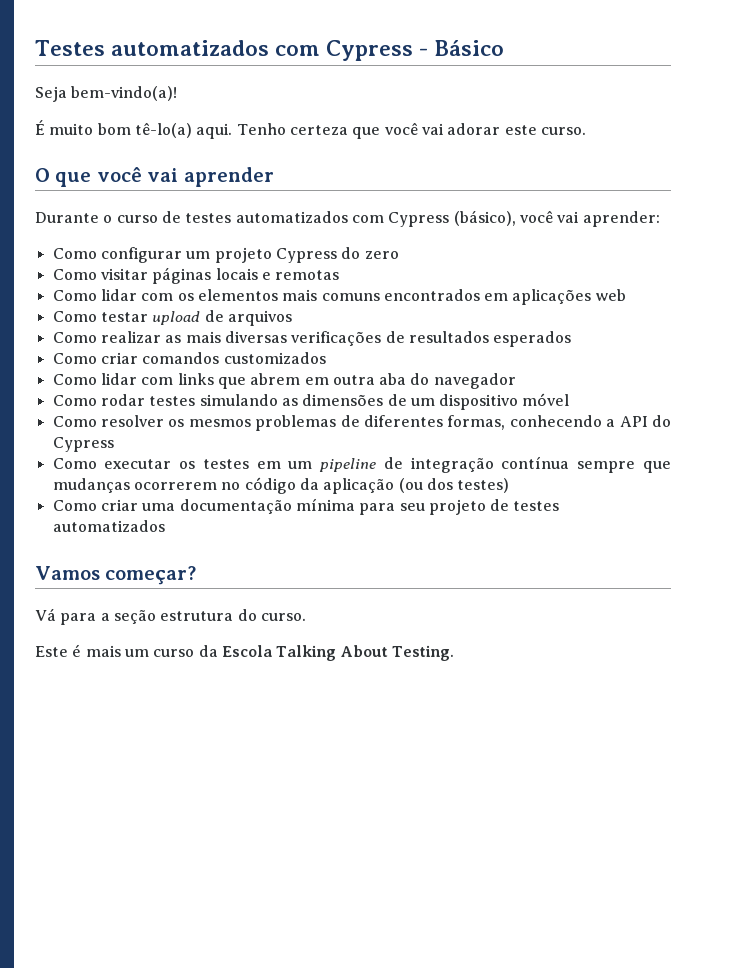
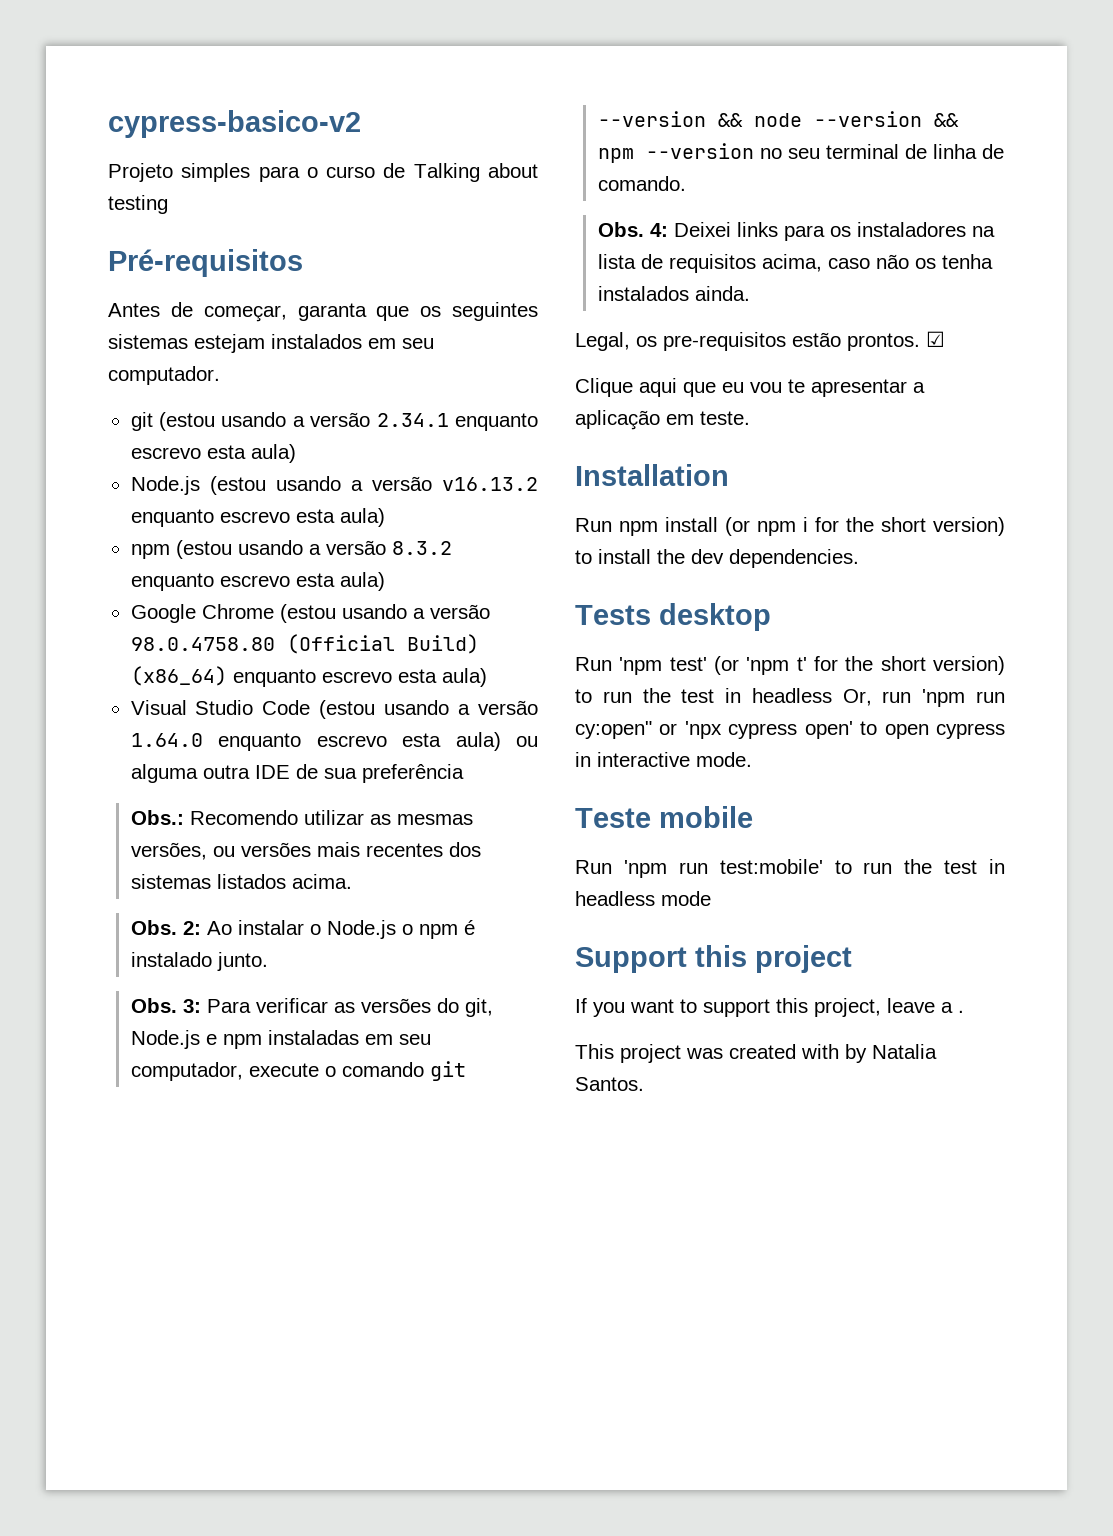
- Testes automatizados com Cypress - Básico
- Seja bem-vindo(a)!
- É muito bom tê-lo(a) aqui. Tenho certeza que você vai adorar este curso.
- O que você vai aprender
- Durante o curso de testes automatizados com Cypress (básico), você vai aprender:
- Como configurar um projeto Cypress do zero
- Como visitar páginas locais e remotas
- Como lidar com os elementos mais comuns encontrados em aplicações web
- Como testar upload de arquivos
- Como realizar as mais diversas verificações de resultados esperados
- Como criar comandos customizados
- Como lidar com links que abrem em outra aba do navegador
- Como rodar testes simulando as dimensões de um dispositivo móvel
- Como resolver os mesmos problemas de diferentes formas, conhecendo a API do Cypress
- Como executar os testes em um pipeline de integração contínua sempre que mudanças ocorrerem no código da aplicação (ou dos testes)
- Como criar uma documentação mínima para seu projeto de testes automatizados
- Vamos começar?
- Vá para a seção estrutura do curso.
- Este é mais um curso da Escola Talking About Testing.
+ cypress-basico-v2
+ Projeto simples para o curso de Talking about testing
+ Pré-requisitos
+ Antes de começar, garanta que os seguintes sistemas estejam instalados em seu computador.
+ git (estou usando a versão 2.34.1 enquanto escrevo esta aula)
+ Node.js (estou usando a versão v16.13.2 enquanto escrevo esta aula)
+ npm (estou usando a versão 8.3.2 enquanto escrevo esta aula)
+ Google Chrome (estou usando a versão 98.0.4758.80 (Official Build) (x86_64) enquanto escrevo esta aula)
+ Visual Studio Code (estou usando a versão 1.64.0 enquanto escrevo esta aula) ou alguma outra IDE de sua preferência
+ Obs.: Recomendo utilizar as mesmas versões, ou versões mais recentes dos sistemas listados acima.
+ Obs. 2: Ao instalar o Node.js o npm é instalado junto.
+ Obs. 3: Para verificar as versões do git, Node.js e npm instaladas em seu computador, execute o comando git --version && node --version && npm --version no seu terminal de linha de comando.
+ Obs. 4: Deixei links para os instaladores na lista de requisitos acima, caso não os tenha instalados ainda.
+ Legal, os pre-requisitos estão prontos. ☑
+ Clique aqui que eu vou te apresentar a aplicação em teste.
+ Installation
+ Run npm install (or npm i for the short version) to install the dev dependencies.
+ Tests desktop
+ Run 'npm test' (or 'npm t' for the short version) to run the test in headless Or, run 'npm run cy:open" or 'npx cypress open' to open cypress in interactive mode.
+ Teste mobile
+ Run 'npm run test:mobile' to run the test in headless mode
+ Support this project
+ If you want to support this project, leave a .
+ This project was created with by Natalia Santos.

